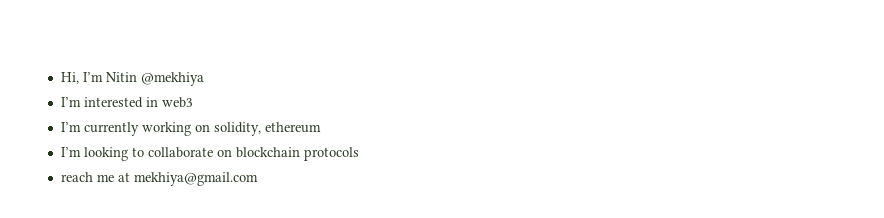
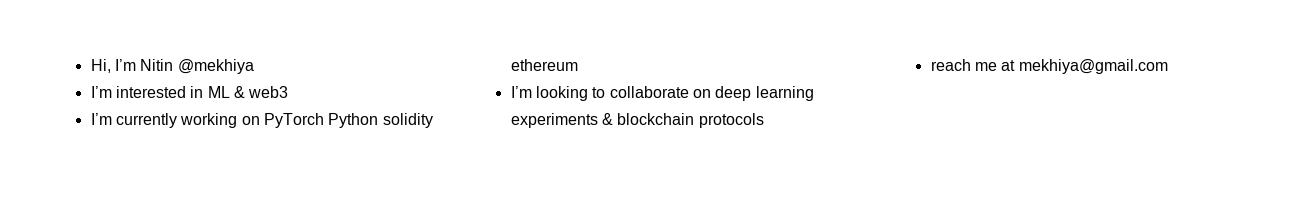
- I’m interested in web3
+ I’m interested in ML & web3
- I’m currently working on solidity, ethereum
+ I’m currently working on PyTorch Python solidity ethereum
- I’m looking to collaborate on blockchain protocols
+ I’m looking to collaborate on deep learning experiments & blockchain protocols

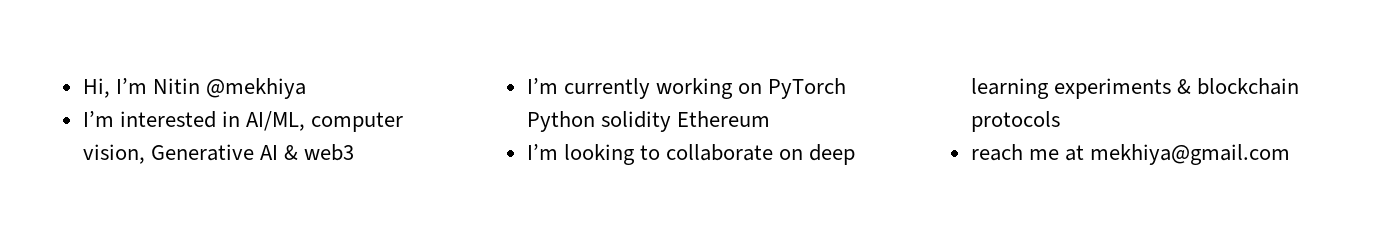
- I’m interested in ML & web3
+ I’m interested in AI/ML, computer vision, Generative AI & web3
- I’m currently working on PyTorch Python solidity ethereum
+ I’m currently working on PyTorch Python solidity Ethereum

